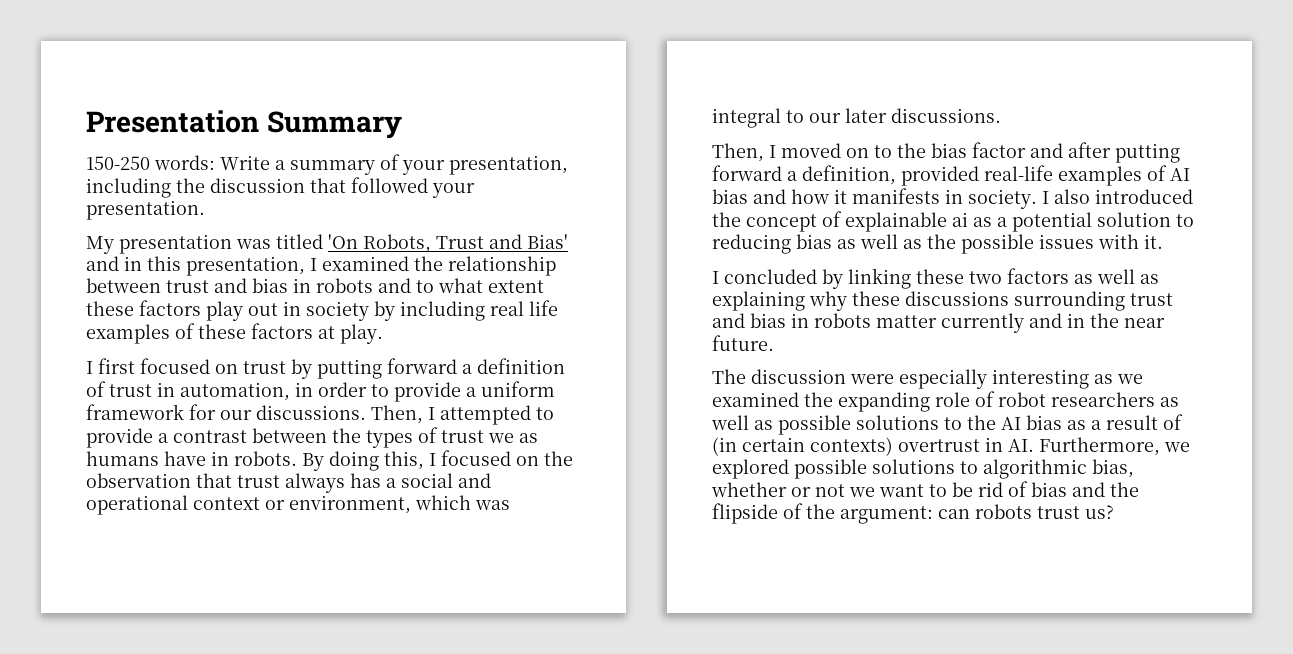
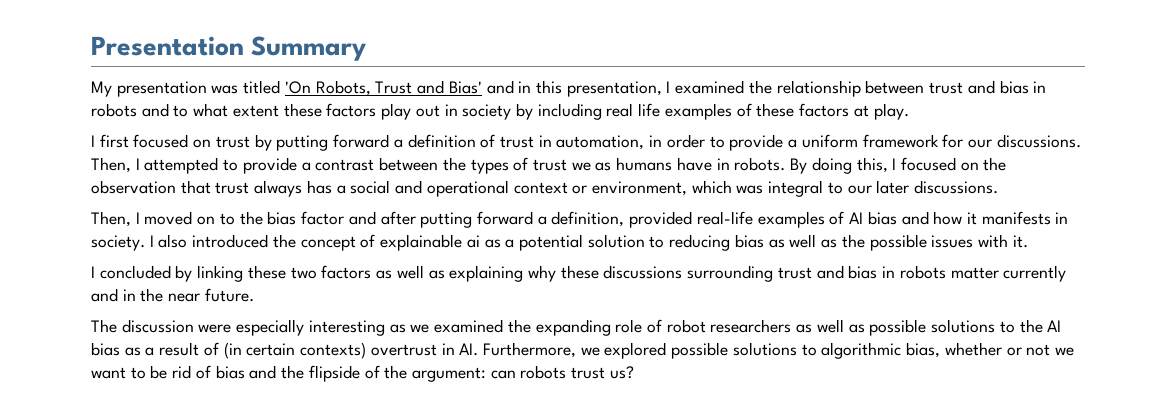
- 150-250 words: Write a summary of your presentation, including the discussion that followed your presentation.

